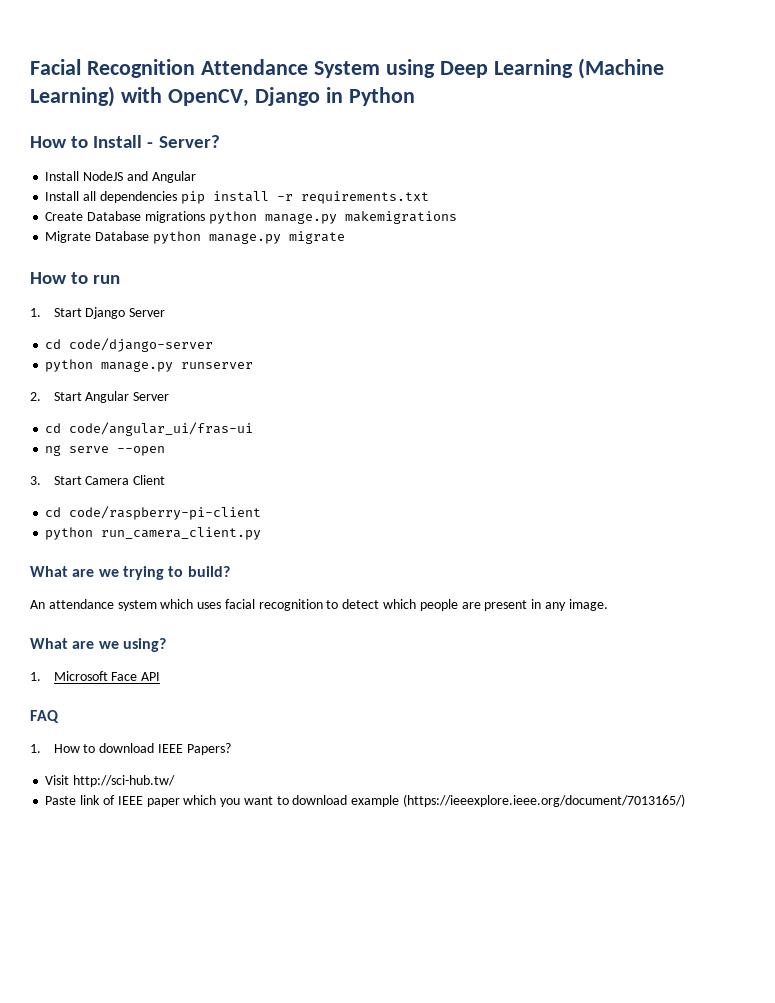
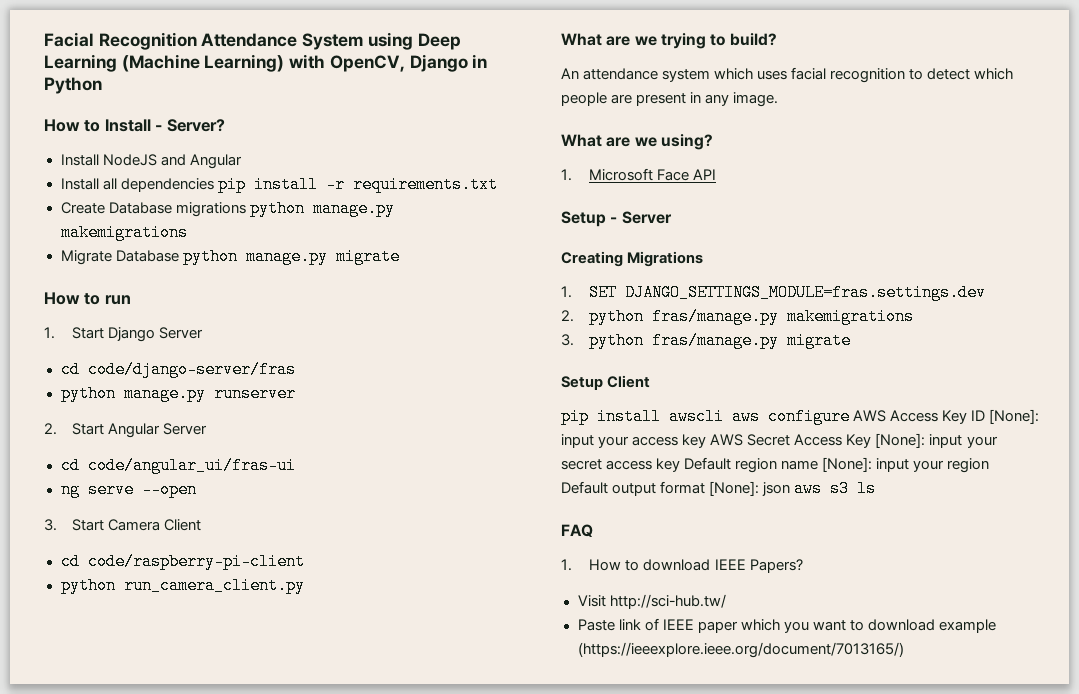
- cd code/django-server
+ cd code/django-server/fras
+ Setup - Server
+ Creating Migrations
+ 1. SET DJANGO_SETTINGS_MODULE=fras.settings.dev
+ 2. python fras/manage.py makemigrations
+ 3. python fras/manage.py migrate
+ Setup Client
+ pip install awscli aws configure AWS Access Key ID [None]: input your access key AWS Secret Access Key [None]: input your secret access key Default region name [None]: input your region Default output format [None]: json aws s3 ls

